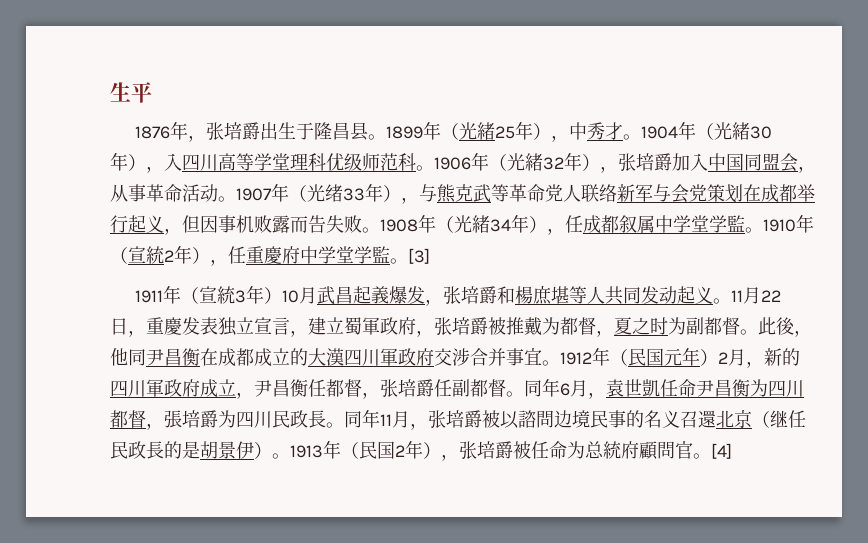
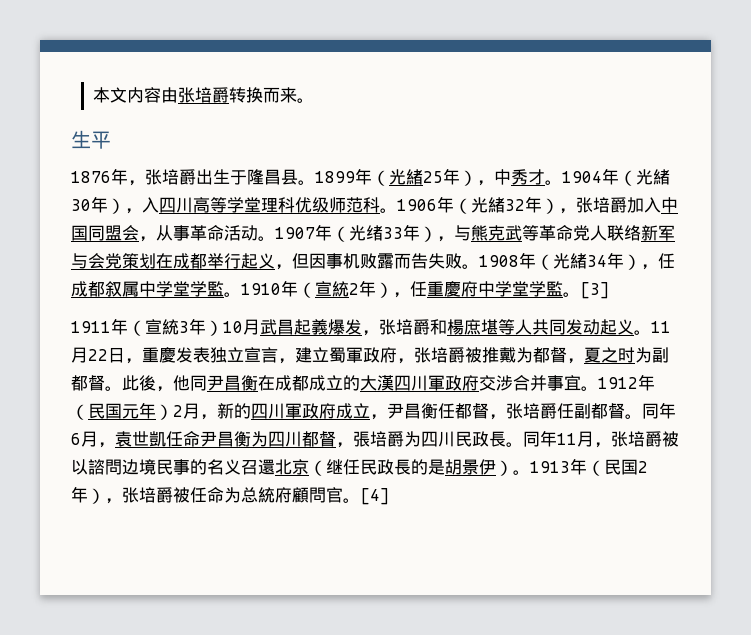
+ 本文内容由张培爵转换而来。

